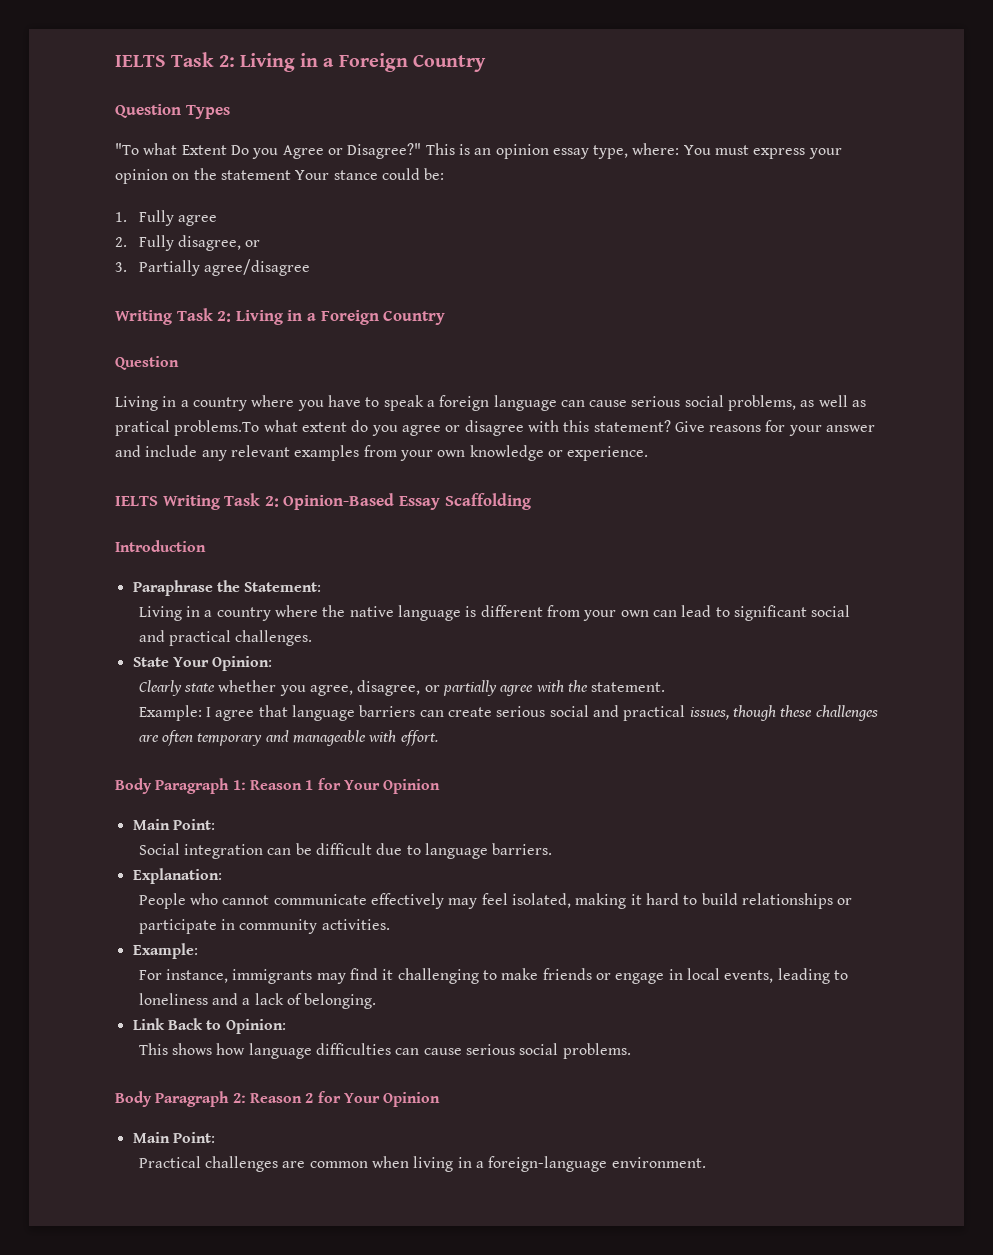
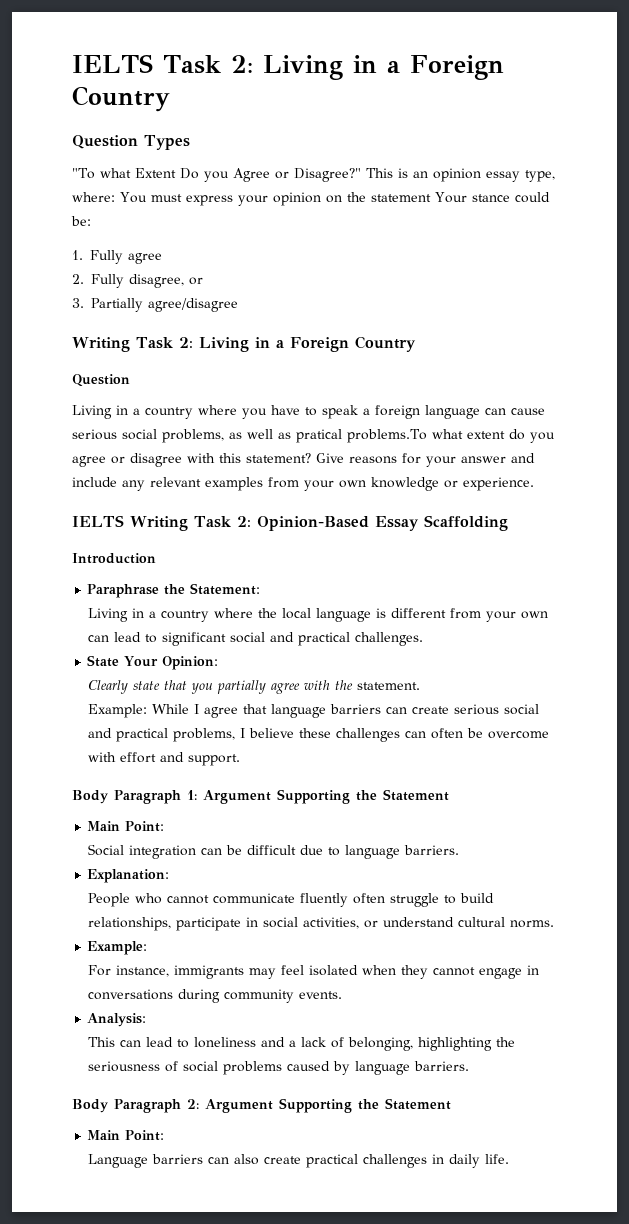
- Living in a country where the native language is different from your own can lead to significant social and practical challenges.
+ Living in a country where the local language is different from your own can lead to significant social and practical challenges.
- Clearly state whether you agree, disagree, or partially agree with the statement.
+ Clearly state that you partially agree with the statement.
- Example: I agree that language barriers can create serious social and practical issues, though these challenges are often temporary and manageable with effort.
- Body Paragraph 1: Reason 1 for Your Opinion
+ Example: While I agree that language barriers can create serious social and practical problems, I believe these challenges can often be overcome with effort and support.
+ Body Paragraph 1: Argument Supporting the Statement
- People who cannot communicate effectively may feel isolated, making it hard to build relationships or participate in community activities.
+ People who cannot communicate fluently often struggle to build relationships, participate in social activities, or understand cultural norms.
- For instance, immigrants may find it challenging to make friends or engage in local events, leading to loneliness and a lack of belonging.
- Link Back to Opinion:
- This shows how language difficulties can cause serious social problems.
- Body Paragraph 2: Reason 2 for Your Opinion
+ For instance, immigrants may feel isolated when they cannot engage in conversations during community events.
+ Analysis:
+ This can lead to loneliness and a lack of belonging, highlighting the seriousness of social problems caused by language barriers.
+ Body Paragraph 2: Argument Supporting the Statement
  Main Point:
- Practical challenges are common when living in a foreign-language environment.
+ Language barriers can also create practical challenges in daily life.

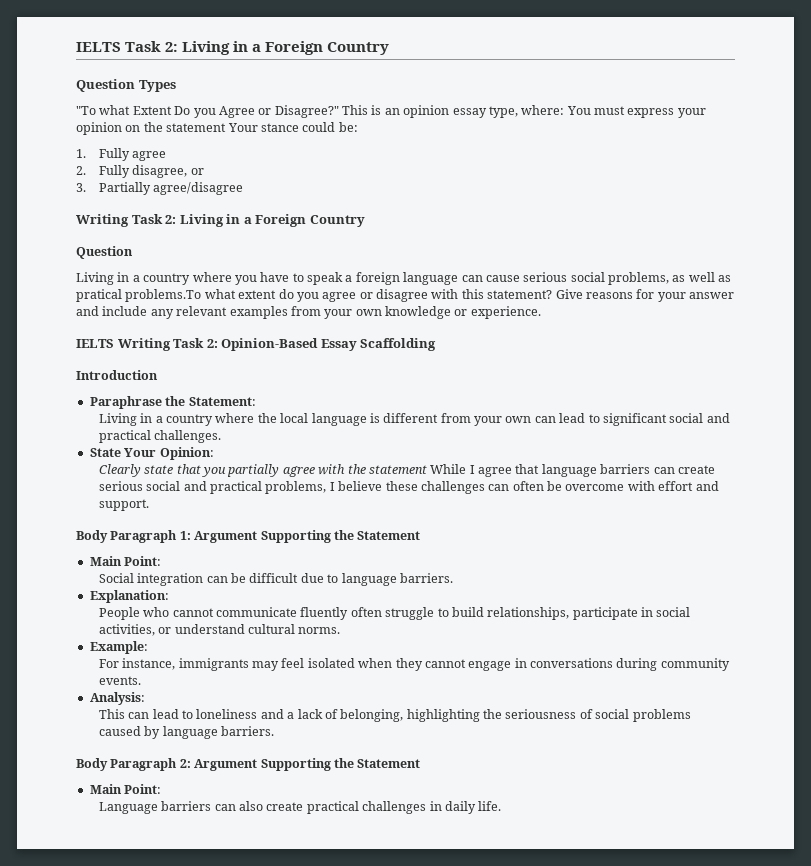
- Clearly state that you partially agree with the statement.
- Example: While I agree that language barriers can create serious social and practical problems, I believe these challenges can often be overcome with effort and support.
+ Clearly state that you partially agree with the statement While I agree that language barriers can create serious social and practical problems, I believe these challenges can often be overcome with effort and support.

